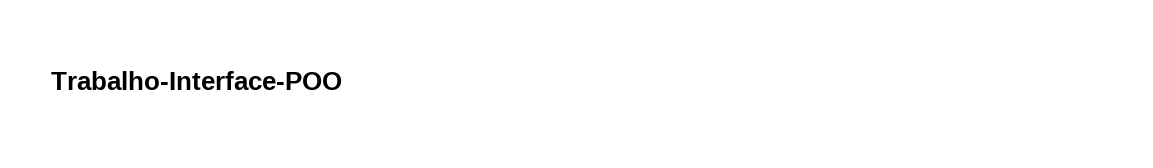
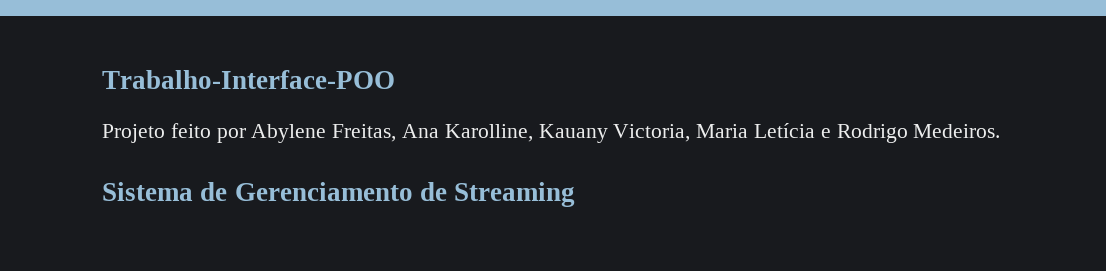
+ Projeto feito por Abylene Freitas, Ana Karolline, Kauany Victoria, Maria Letícia e Rodrigo Medeiros.
+ Sistema de Gerenciamento de Streaming

